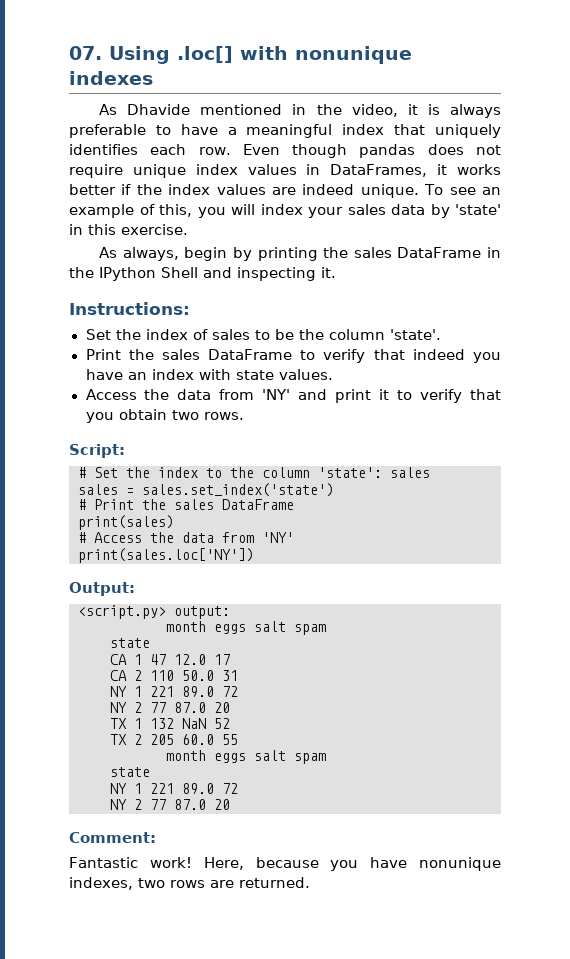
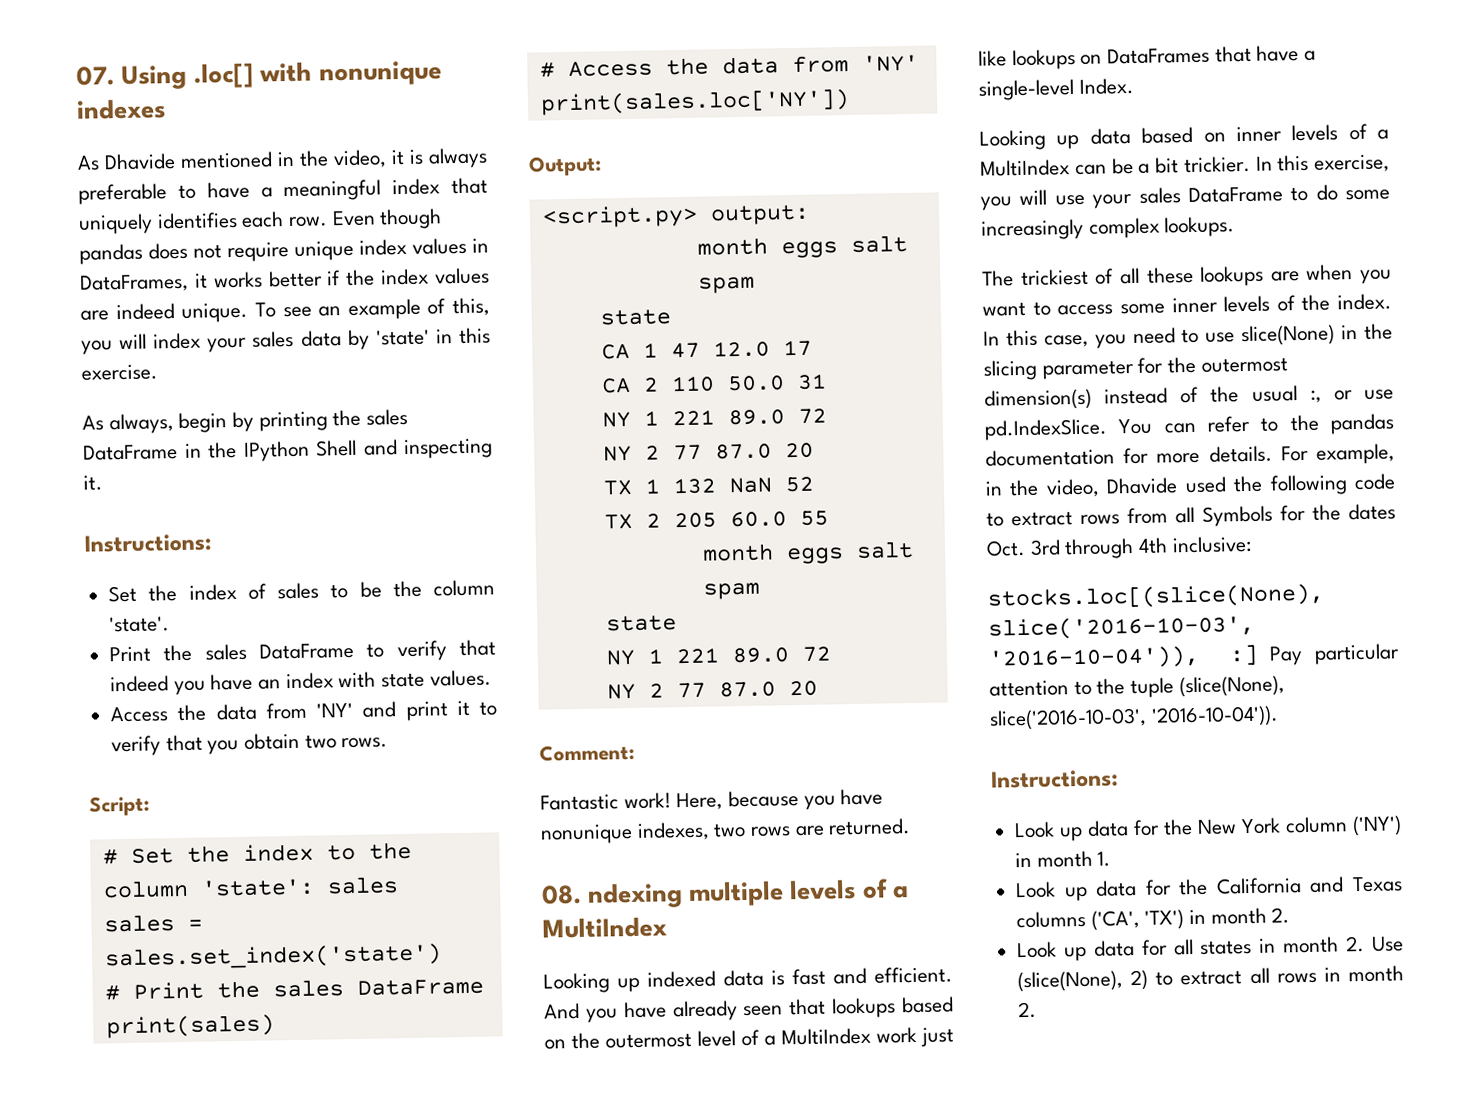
+ 08. ndexing multiple levels of a MultiIndex
+ Looking up indexed data is fast and efficient. And you have already seen that lookups based on the outermost level of a MultiIndex work just like lookups on DataFrames that have a single-level Index.
+ Looking up data based on inner levels of a MultiIndex can be a bit trickier. In this exercise, you will use your sales DataFrame to do some increasingly complex lookups.
+ The trickiest of all these lookups are when you want to access some inner levels of the index. In this case, you need to use slice(None) in the slicing parameter for the outermost dimension(s) instead of the usual :, or use pd.IndexSlice. You can refer to the pandas documentation for more details. For example, in the video, Dhavide used the following code to extract rows from all Symbols for the dates Oct. 3rd through 4th inclusive:
+ stocks.loc[(slice(None), slice('2016-10-03', '2016-10-04')), :] Pay particular attention to the tuple (slice(None), slice('2016-10-03', '2016-10-04')).
+ Instructions:
+ Look up data for the New York column ('NY') in month 1.
+ Look up data for the California and Texas columns ('CA', 'TX') in month 2.
+ Look up data for all states in month 2. Use (slice(None), 2) to extract all rows in month 2.

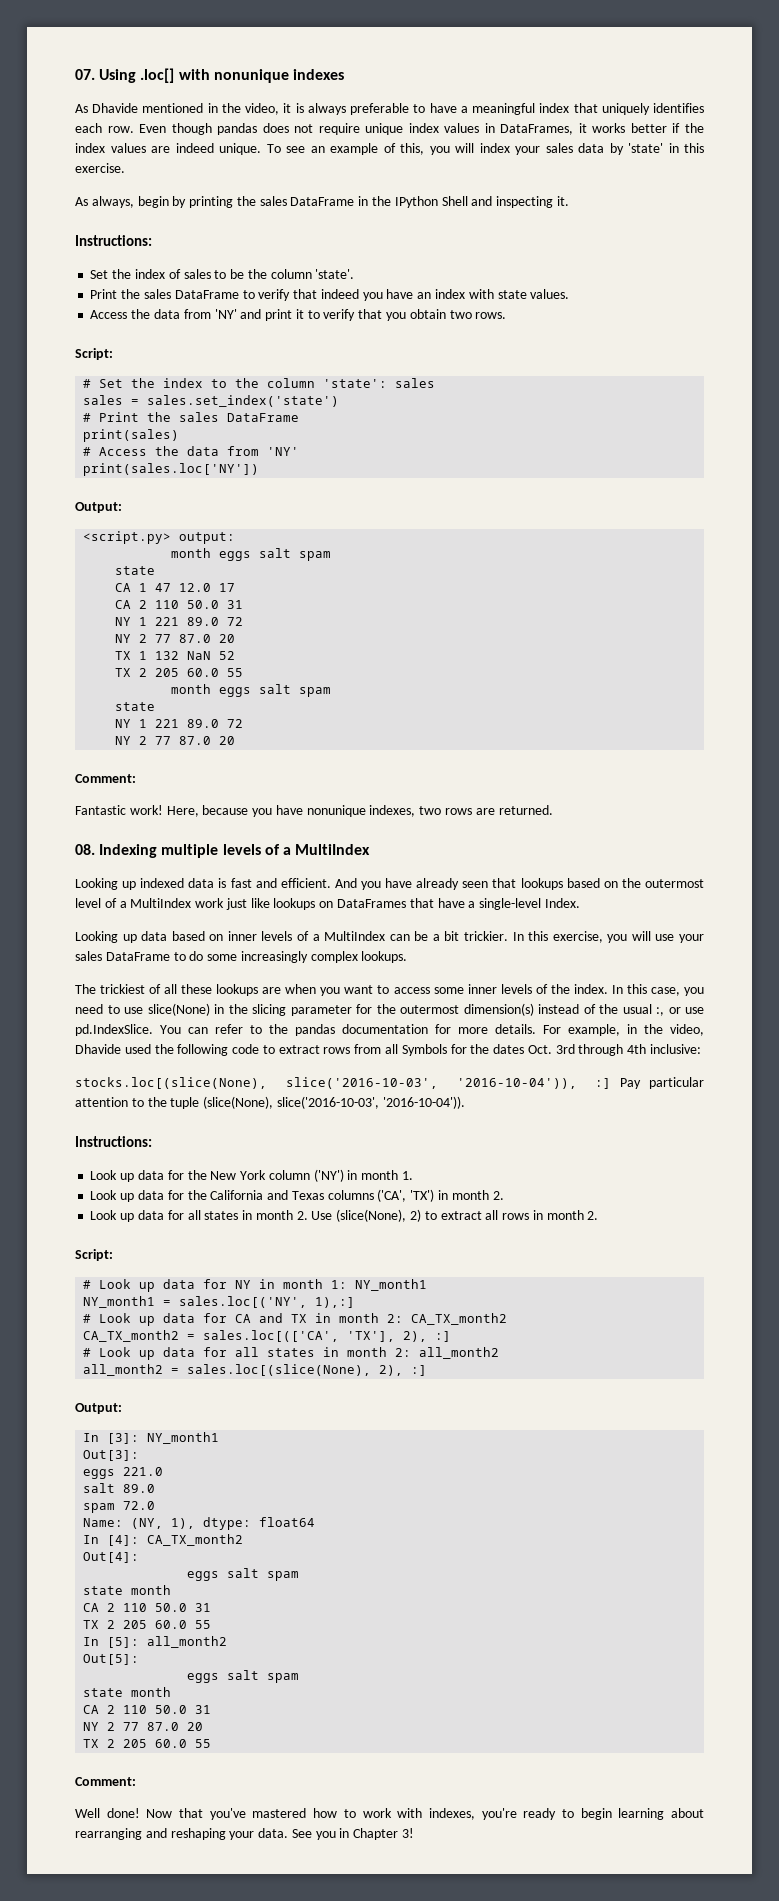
- 08. ndexing multiple levels of a MultiIndex
+ 08. Indexing multiple levels of a MultiIndex
  Look up data for all states in month 2. Use (slice(None), 2) to extract all rows in month 2.
+ Script:
+ # Look up data for NY in month 1: NY_month1
+ NY_month1 = sales.loc[('NY', 1),:]
+ # Look up data for CA and TX in month 2: CA_TX_month2
+ CA_TX_month2 = sales.loc[(['CA', 'TX'], 2), :]
+ # Look up data for all states in month 2: all_month2
+ all_month2 = sales.loc[(slice(None), 2), :]
+ Output:
+ In [3]: NY_month1
+ Out[3]:
+ eggs 221.0
+ salt 89.0
+ spam 72.0
+ Name: (NY, 1), dtype: float64
+ In [4]: CA_TX_month2
+ Out[4]:
+ eggs salt spam
+ state month
+ CA 2 110 50.0 31
+ TX 2 205 60.0 55
+ In [5]: all_month2
+ Out[5]:
+ eggs salt spam
+ state month
+ CA 2 110 50.0 31
+ NY 2 77 87.0 20
+ TX 2 205 60.0 55
+ Comment:
+ Well done! Now that you've mastered how to work with indexes, you're ready to begin learning about rearranging and reshaping your data. See you in Chapter 3!

